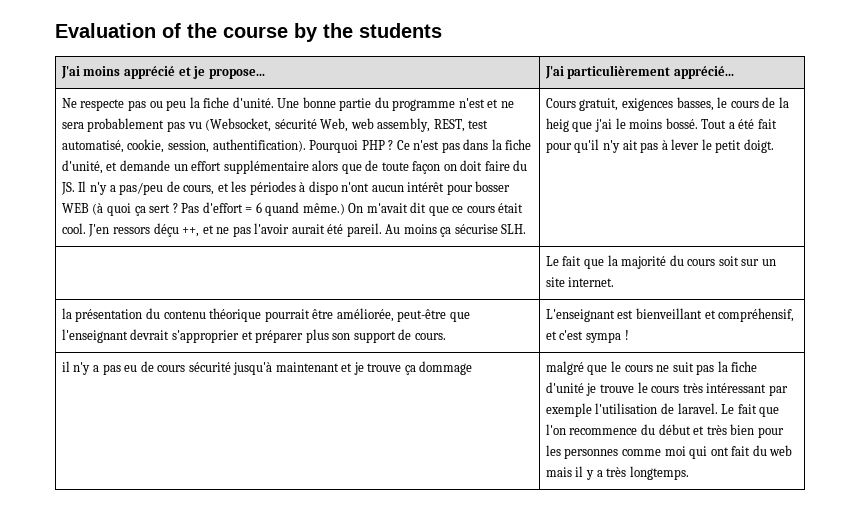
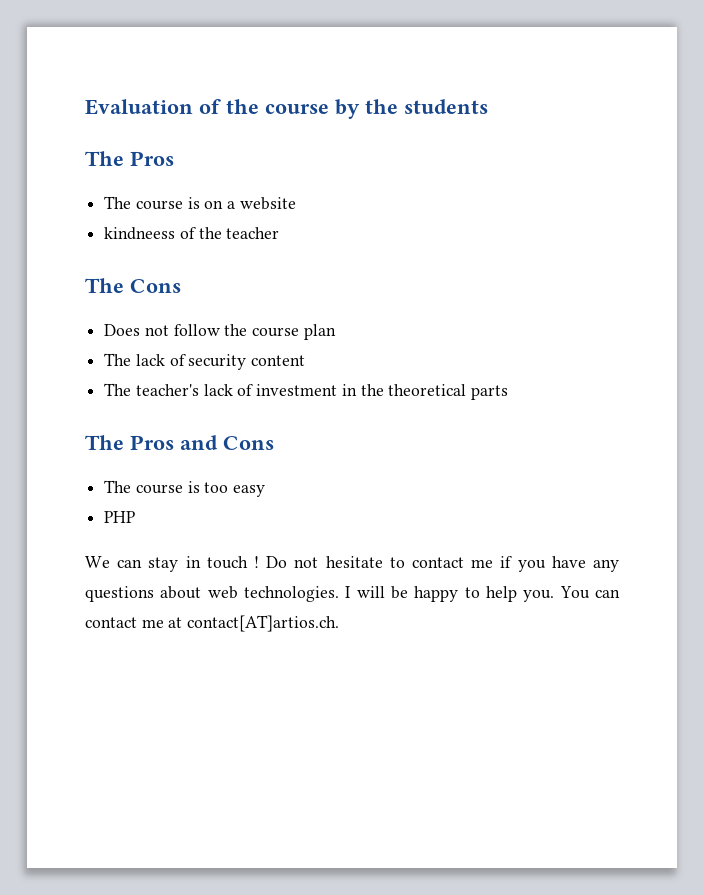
  Evaluation of the course by the students
- J'ai moins apprécié et je propose... | J'ai particulièrement apprécié...
- Ne respecte pas ou peu la fiche d'unité. Une bonne partie du programme n'est et ne sera probablement pas vu (Websocket, sécurité Web, web assembly, REST, test automatisé, cookie, session, authentification). Pourquoi PHP ? Ce n'est pas dans la fiche d'unité, et demande un effort supplémentaire alors que de toute façon on doit faire du JS. Il n'y a pas/peu de cours, et les périodes à dispo n'ont aucun intérêt pour bosser WEB (à quoi ça sert ? Pas d'effort = 6 quand même.) On m'avait dit que ce cours était cool. J'en ressors déçu ++, et ne pas l'avoir aurait été pareil. Au moins ça sécurise SLH. | Cours gratuit, exigences basses, le cours de la heig que j'ai le moins bossé. Tout a été fait pour qu'il n'y ait pas à lever le petit doigt.
- | Le fait que la majorité du cours soit sur un site internet.
- la présentation du contenu théorique pourrait être améliorée, peut-être que l'enseignant devrait s'approprier et préparer plus son support de cours. | L'enseignant est bienveillant et compréhensif, et c'est sympa !
- il n'y a pas eu de cours sécurité jusqu'à maintenant et je trouve ça dommage | malgré que le cours ne suit pas la fiche d'unité je trouve le cours très intéressant par exemple l'utilisation de laravel. Le fait que l'on recommence du début et très bien pour les personnes comme moi qui ont fait du web mais il y a très longtemps.
+ The Pros
+ The course is on a website
+ kindneess of the teacher
+ The Cons
+ Does not follow the course plan
+ The lack of security content
+ The teacher's lack of investment in the theoretical parts
+ The Pros and Cons
+ The course is too easy
+ PHP
+ We can stay in touch ! Do not hesitate to contact me if you have any questions about web technologies. I will be happy to help you. You can contact me at contact[AT]artios.ch.

